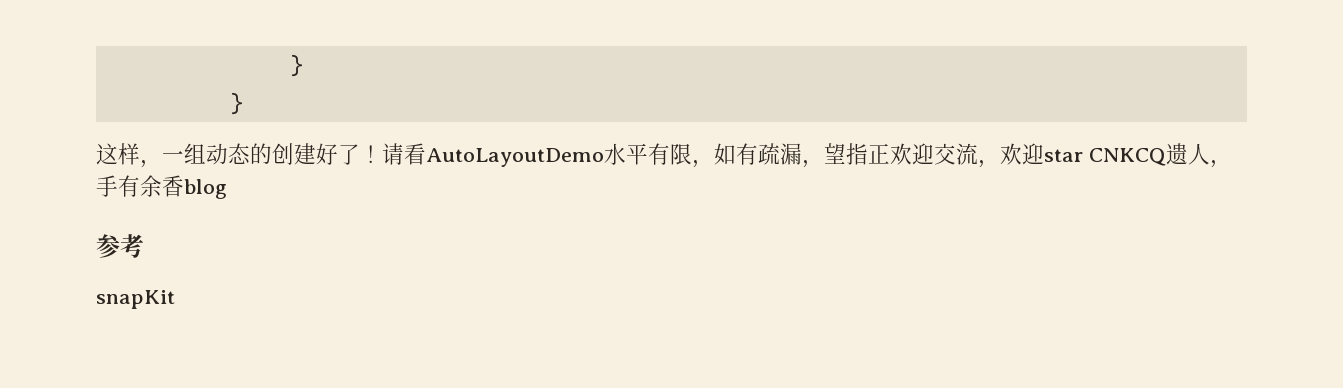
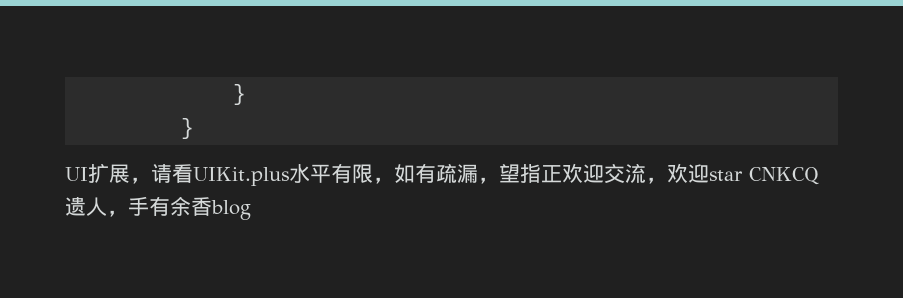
- 这样，一组动态的创建好了！请看AutoLayoutDemo水平有限，如有疏漏，望指正欢迎交流，欢迎star CNKCQ遗人，手有余香blog
+ UI扩展，请看UIKit.plus水平有限，如有疏漏，望指正欢迎交流，欢迎star CNKCQ遗人，手有余香blog
- 参考
- snapKit

